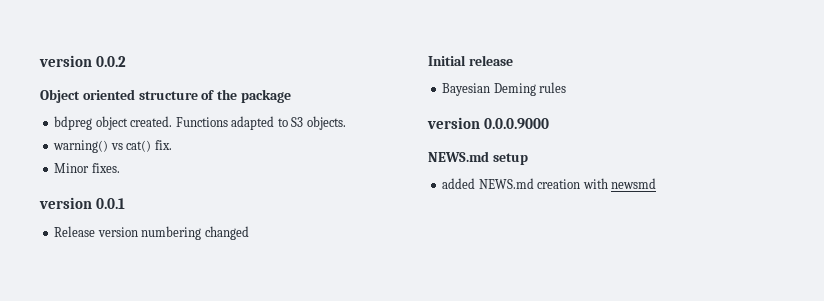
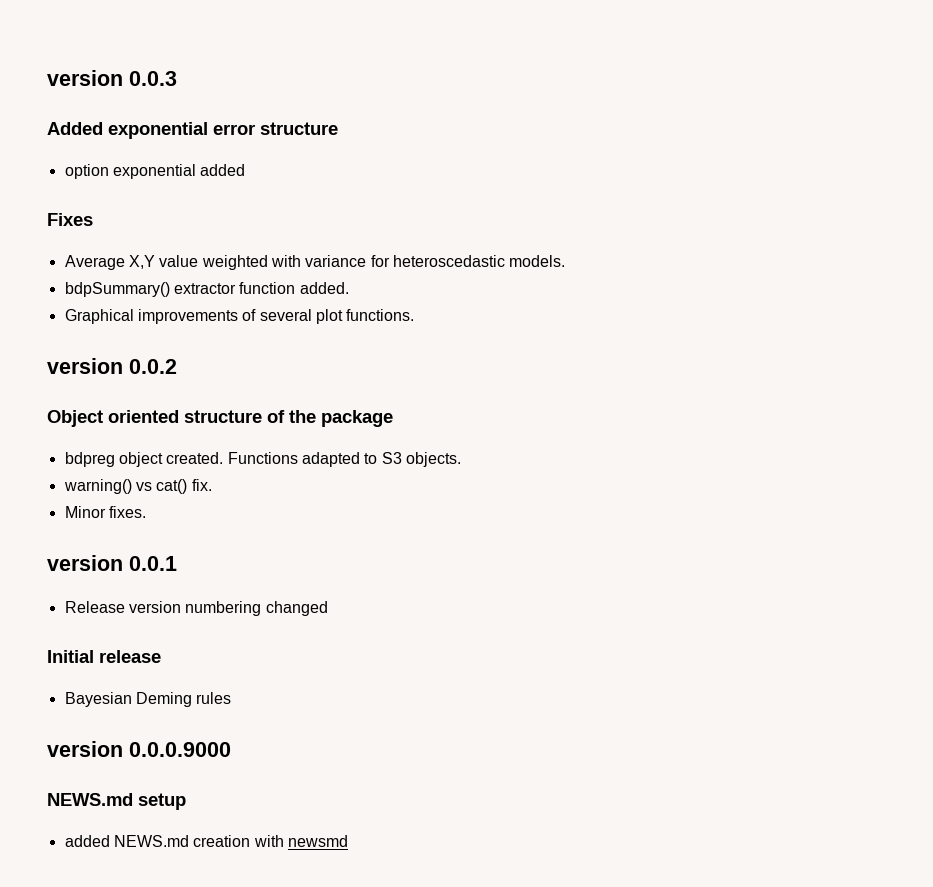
+ version 0.0.3
+ Added exponential error structure
+ option exponential added
+ Fixes
+ Average X,Y value weighted with variance for heteroscedastic models.
+ bdpSummary() extractor function added.
+ Graphical improvements of several plot functions.

